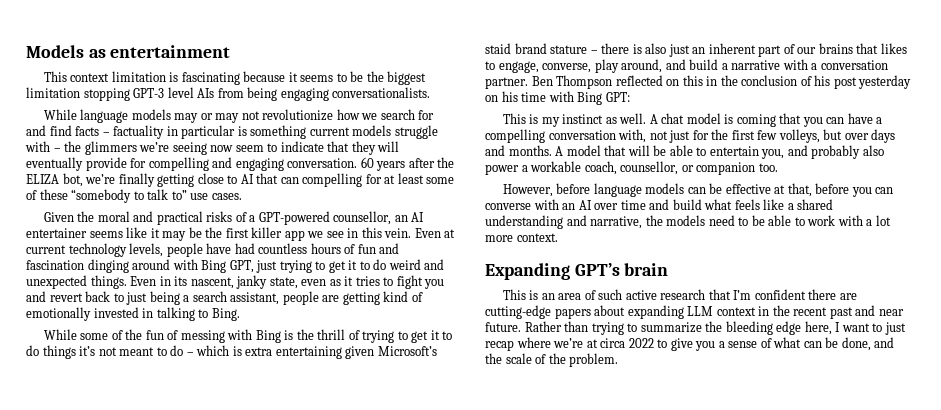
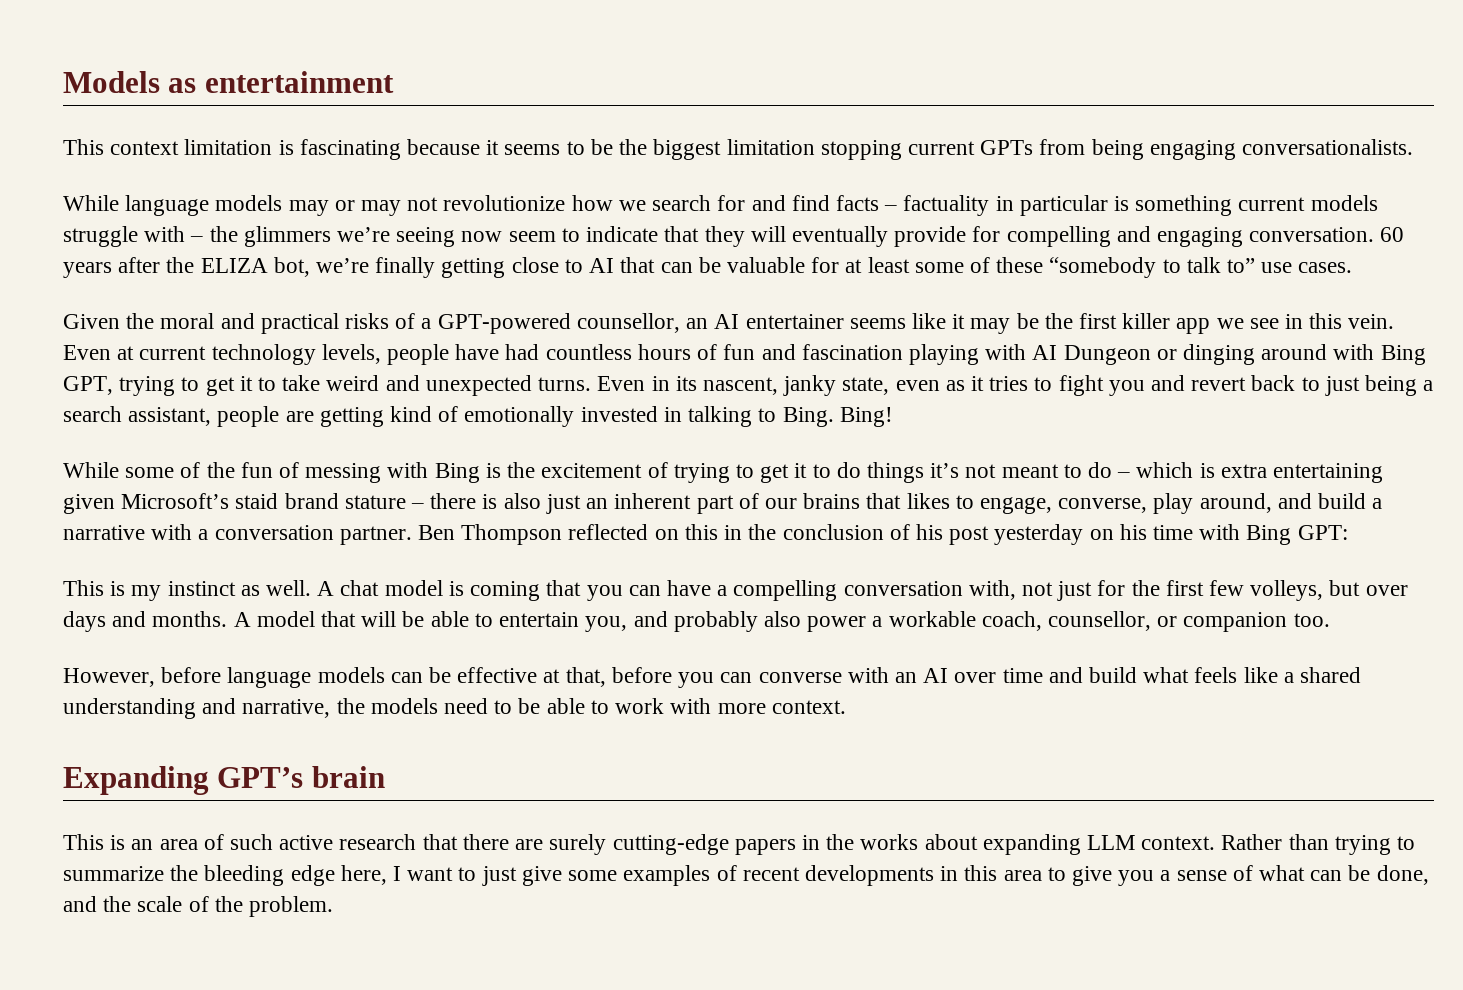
- This context limitation is fascinating because it seems to be the biggest limitation stopping GPT-3 level AIs from being engaging conversationalists.
+ This context limitation is fascinating because it seems to be the biggest limitation stopping current GPTs from being engaging conversationalists.
- 60 years after the ELIZA bot, we’re finally getting close to AI that can compelling for at least some of these “somebody to talk to” use cases.
+ 60 years after the ELIZA bot, we’re finally getting close to AI that can be valuable for at least some of these “somebody to talk to” use cases.
- Even at current technology levels, people have had countless hours of fun and fascination dinging around with Bing GPT, just trying to get it to do weird and unexpected things.
+ Even at current technology levels, people have had countless hours of fun and fascination playing with AI Dungeon or dinging around with Bing GPT, trying to get it to take weird and unexpected turns.
+ Bing!
- While some of the fun of messing with Bing is the thrill of trying to get it to do things it’s not meant to do – which is extra entertaining given Microsoft’s staid brand stature – there is also just an inherent part of our brains that likes to engage, converse, play around, and build a narrative with a conversation partner.
+ While some of the fun of messing with Bing is the excitement of trying to get it to do things it’s not meant to do – which is extra entertaining given Microsoft’s staid brand stature – there is also just an inherent part of our brains that likes to engage, converse, play around, and build a narrative with a conversation partner.
- However, before language models can be effective at that, before you can converse with an AI over time and build what feels like a shared understanding and narrative, the models need to be able to work with a lot more context.
+ However, before language models can be effective at that, before you can converse with an AI over time and build what feels like a shared understanding and narrative, the models need to be able to work with more context.
- This is an area of such active research that I’m confident there are cutting-edge papers about expanding LLM context in the recent past and near future.
+ This is an area of such active research that there are surely cutting-edge papers in the works about expanding LLM context.
- Rather than trying to summarize the bleeding edge here, I want to just recap where we’re at circa 2022 to give you a sense of what can be done, and the scale of the problem.
+ Rather than trying to summarize the bleeding edge here, I want to just give some examples of recent developments in this area to give you a sense of what can be done, and the scale of the problem.

